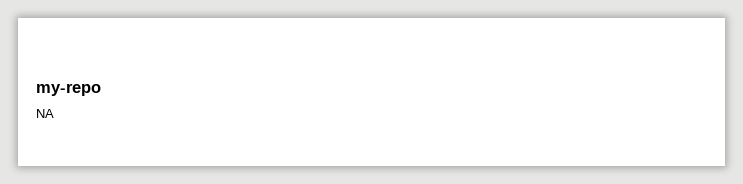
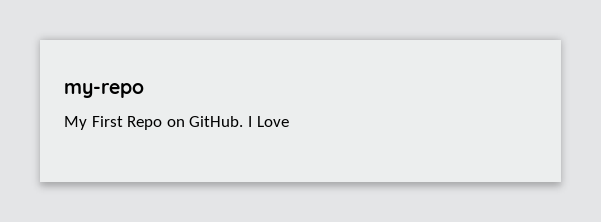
- NA
+ My First Repo on GitHub. I Love

